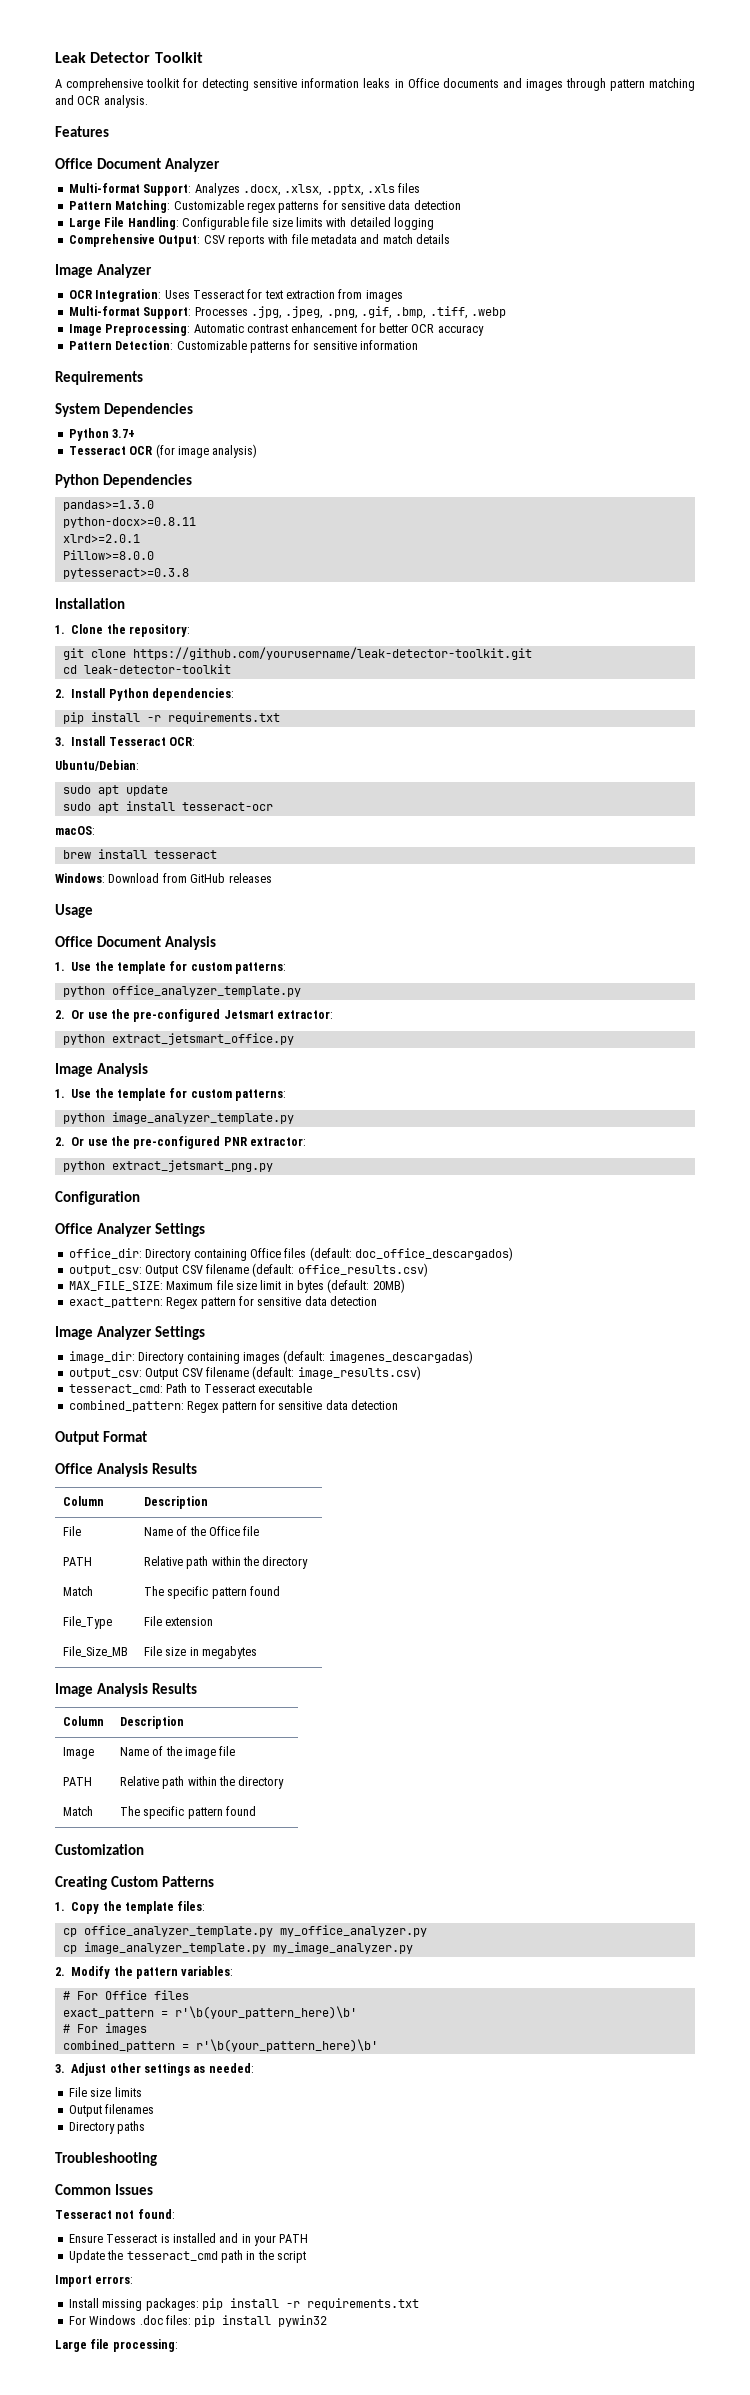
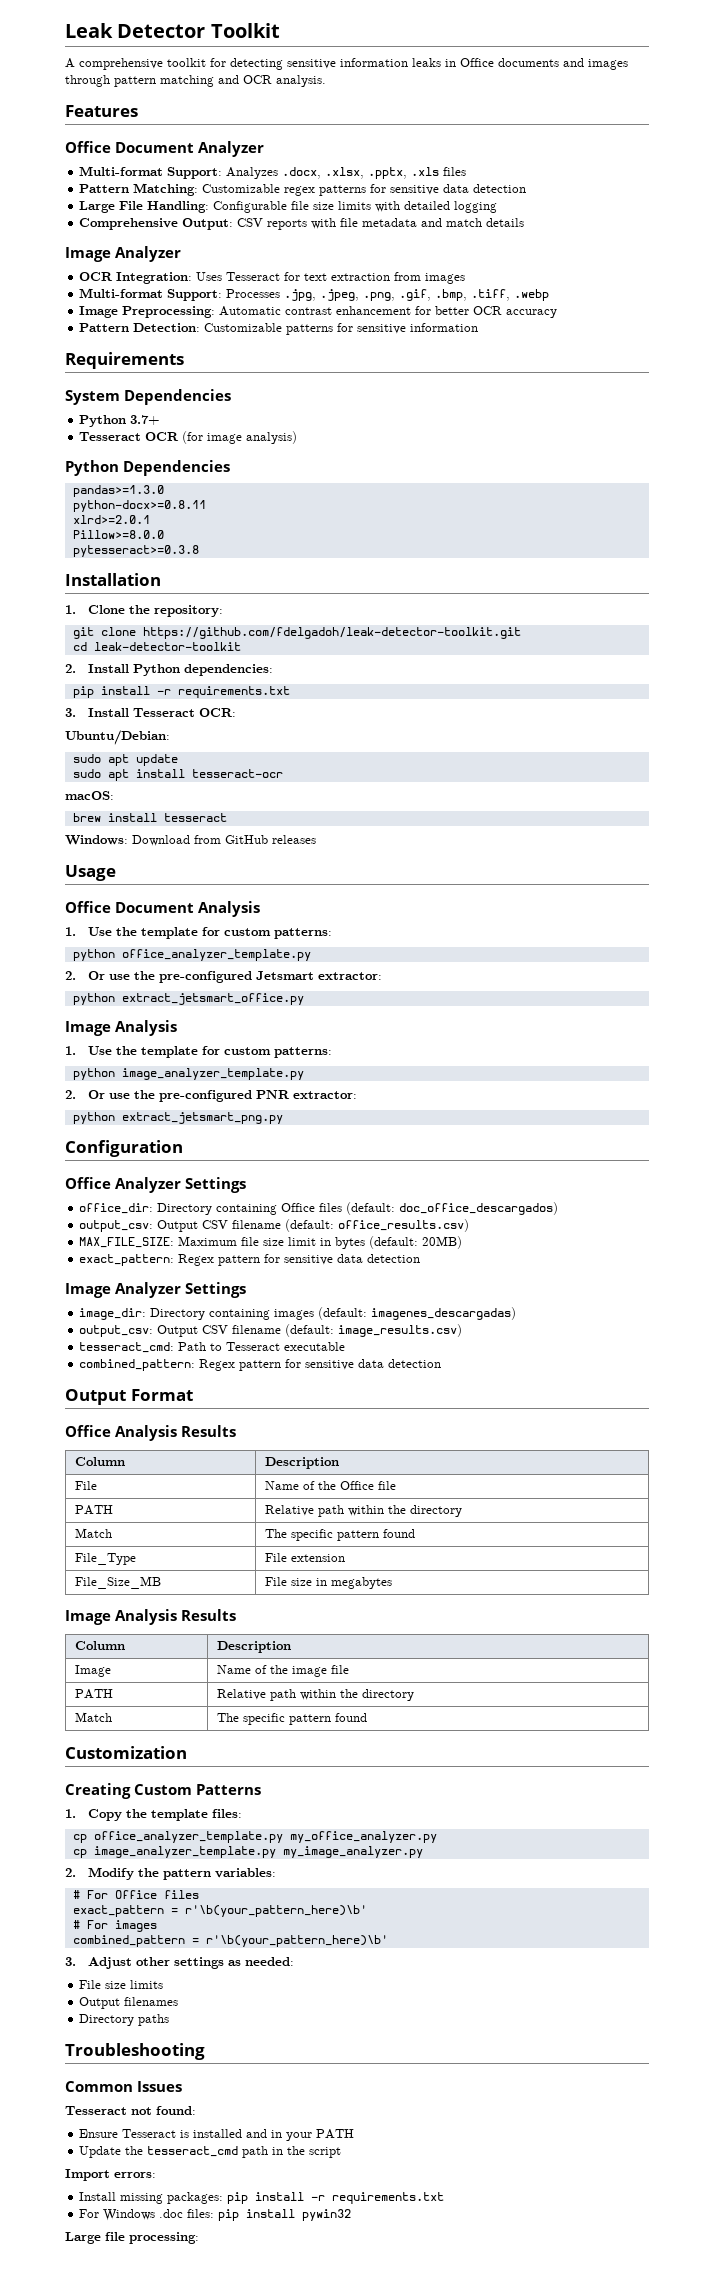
- git clone https://github.com/yourusername/leak-detector-toolkit.git
+ git clone https://github.com/fdelgadoh/leak-detector-toolkit.git

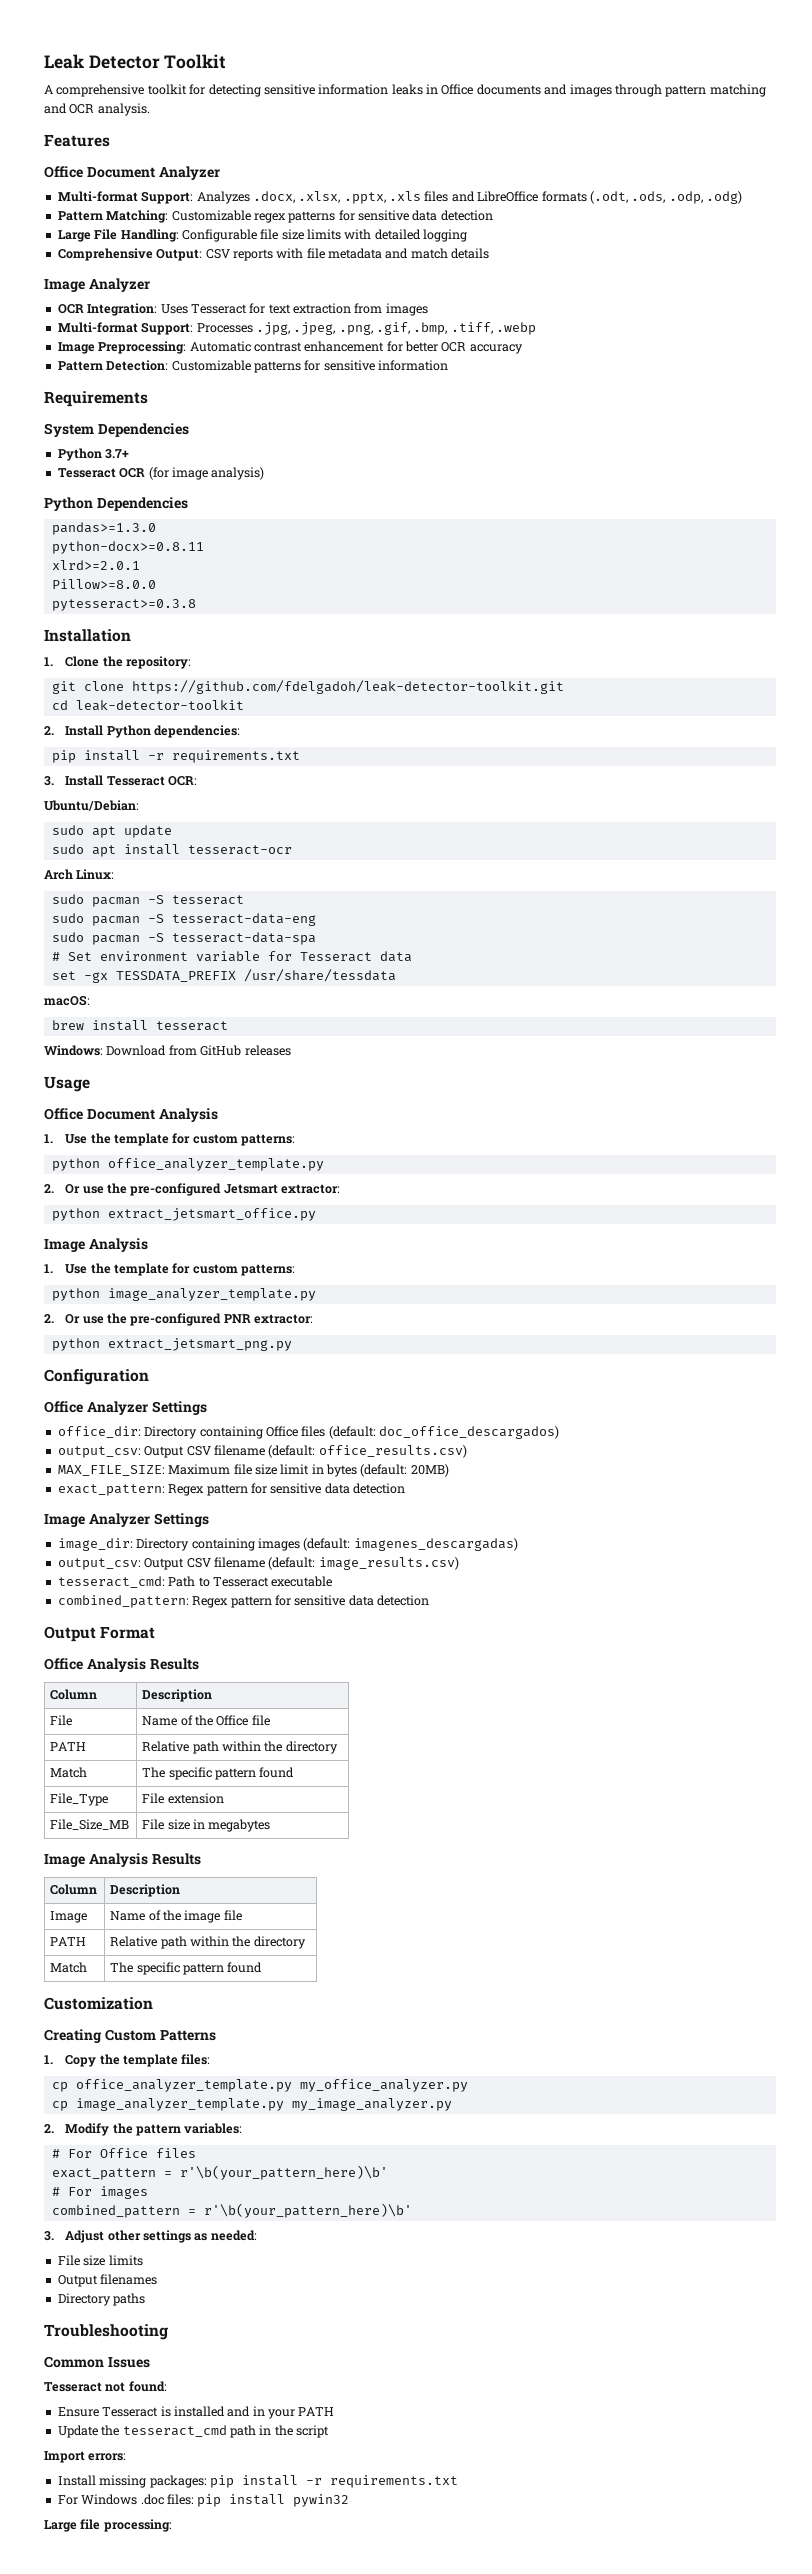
- Multi-format Support: Analyzes .docx, .xlsx, .pptx, .xls files
+ Multi-format Support: Analyzes .docx, .xlsx, .pptx, .xls files and LibreOffice formats (.odt, .ods, .odp, .odg)
+ Arch Linux:
+ sudo pacman -S tesseract
+ sudo pacman -S tesseract-data-eng
+ sudo pacman -S tesseract-data-spa
+ # Set environment variable for Tesseract data
+ set -gx TESSDATA_PREFIX /usr/share/tessdata

